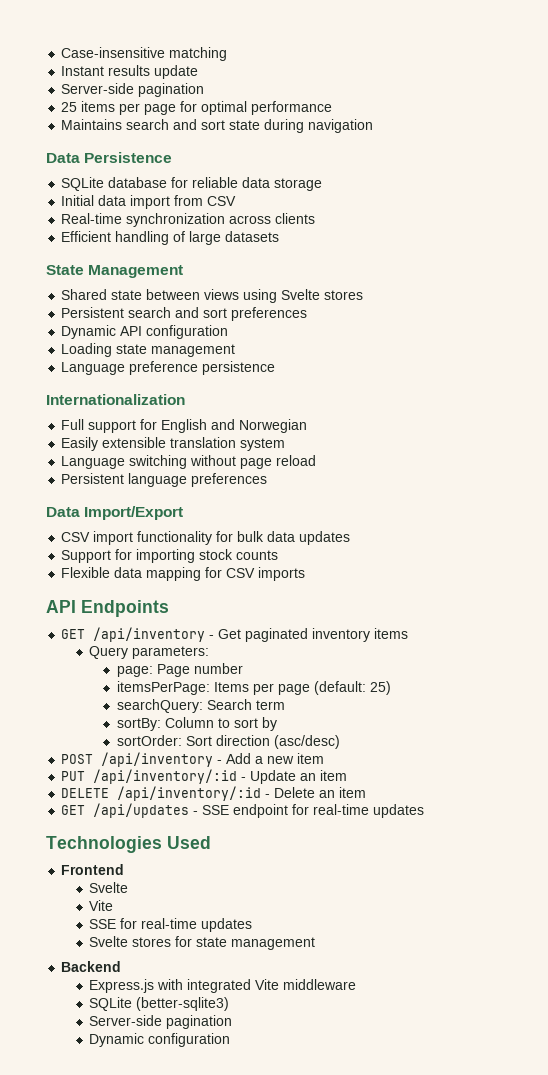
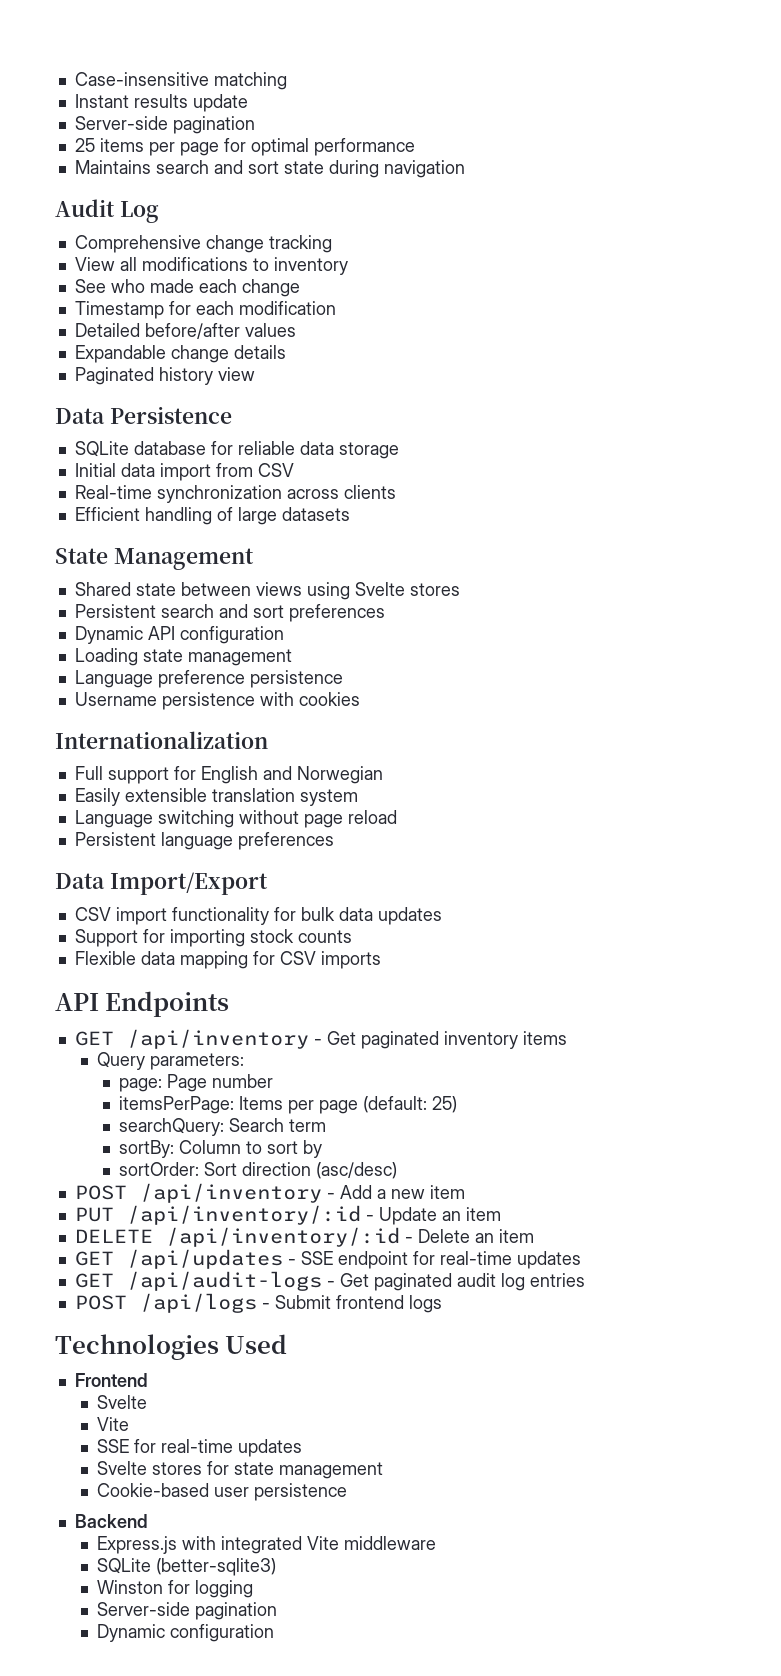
+ Audit Log
+ Comprehensive change tracking
+ View all modifications to inventory
+ See who made each change
+ Timestamp for each modification
+ Detailed before/after values
+ Expandable change details
+ Paginated history view
+ Username persistence with cookies
+ GET /api/audit-logs - Get paginated audit log entries
+ POST /api/logs - Submit frontend logs
+ Cookie-based user persistence
+ Winston for logging

